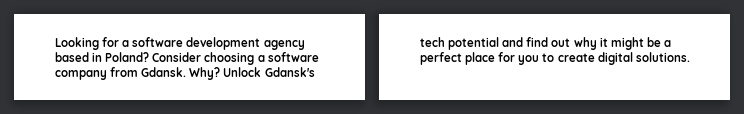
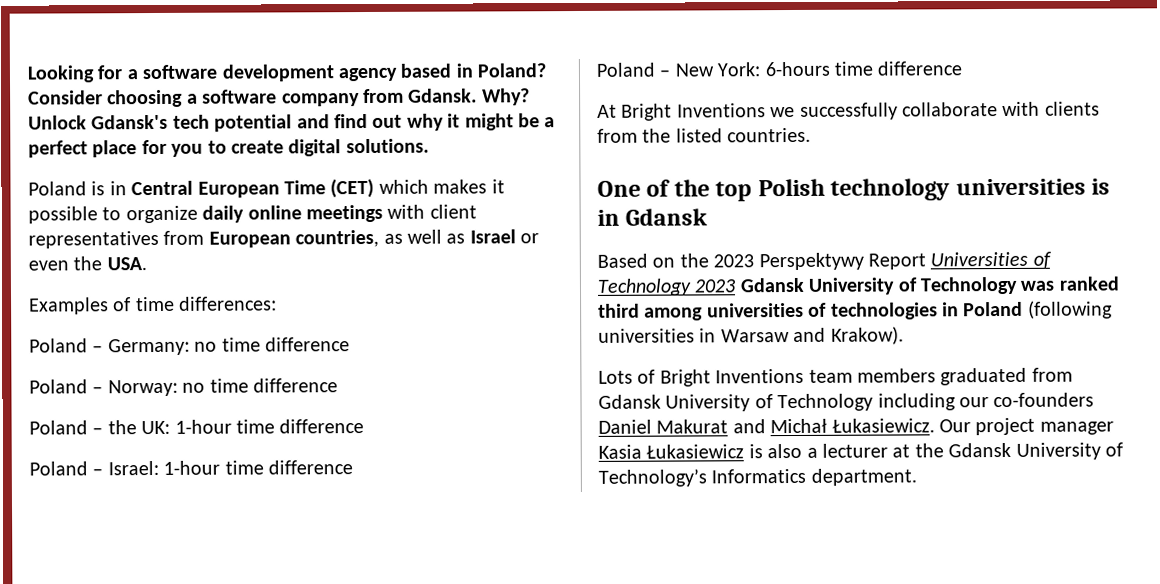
+ Poland is in Central European Time (CET) which makes it possible to organize daily online meetings with client representatives from European countries, as well as Israel or even the USA.
+ Examples of time differences:
+ Poland – Germany: no time difference
+ Poland – Norway: no time difference
+ Poland – the UK: 1-hour time difference
+ Poland – Israel: 1-hour time difference
+ Poland – New York: 6-hours time difference
+ At Bright Inventions we successfully collaborate with clients from the listed countries.
+ One of the top Polish technology universities is in Gdansk
+ Based on the 2023 Perspektywy Report Universities of Technology 2023 Gdansk University of Technology was ranked third among universities of technologies in Poland (following universities in Warsaw and Krakow).
+ Lots of Bright Inventions team members graduated from Gdansk University of Technology including our co-founders Daniel Makurat and Michał Łukasiewicz. Our project manager Kasia Łukasiewicz is also a lecturer at the Gdansk University of Technology’s Informatics department.

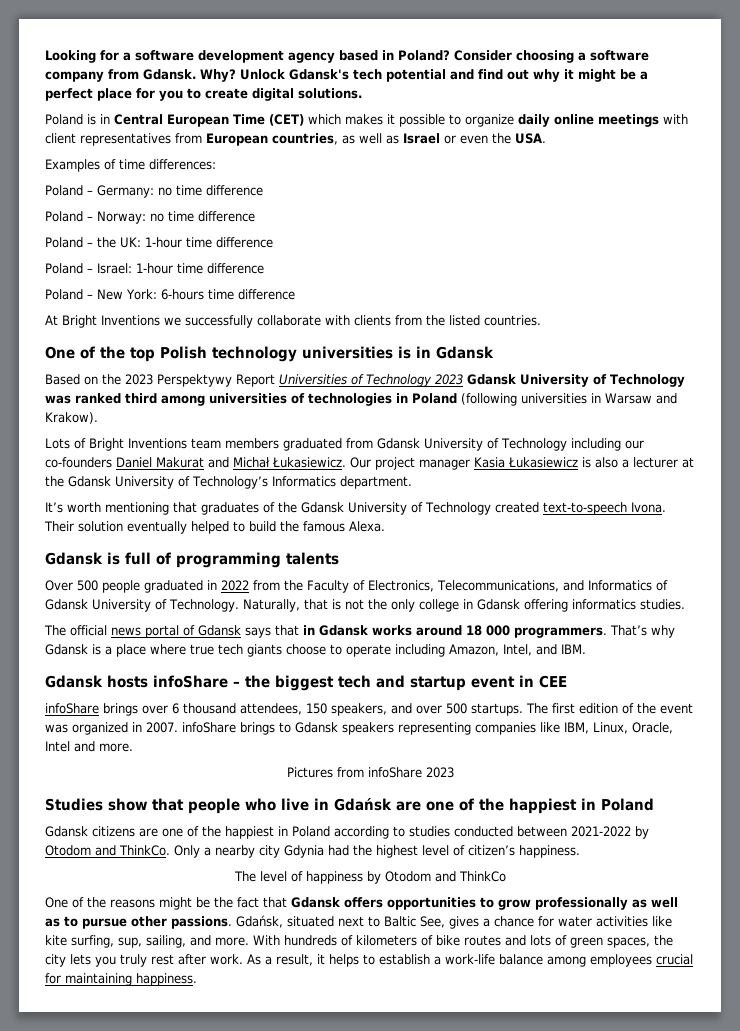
+ It’s worth mentioning that graduates of the Gdansk University of Technology created text-to-speech Ivona. Their solution eventually helped to build the famous Alexa.
+ Gdansk is full of programming talents
+ Over 500 people graduated in 2022 from the Faculty of Electronics, Telecommunications, and Informatics of Gdansk University of Technology. Naturally, that is not the only college in Gdansk offering informatics studies.
+ The official news portal of Gdansk says that in Gdansk works around 18 000 programmers. That’s why Gdansk is a place where true tech giants choose to operate including Amazon, Intel, and IBM.
+ Gdansk hosts infoShare – the biggest tech and startup event in CEE
+ infoShare brings over 6 thousand attendees, 150 speakers, and over 500 startups. The first edition of the event was organized in 2007. infoShare brings to Gdansk speakers representing companies like IBM, Linux, Oracle, Intel and more.
+ Pictures from infoShare 2023
+ Studies show that people who live in Gdańsk are one of the happiest in Poland
+ Gdansk citizens are one of the happiest in Poland according to studies conducted between 2021-2022 by Otodom and ThinkCo. Only a nearby city Gdynia had the highest level of citizen’s happiness.
+ The level of happiness by Otodom and ThinkCo
+ One of the reasons might be the fact that Gdansk offers opportunities to grow professionally as well as to pursue other passions. Gdańsk, situated next to Baltic See, gives a chance for water activities like kite surfing, sup, sailing, and more. With hundreds of kilometers of bike routes and lots of green spaces, the city lets you truly rest after work. As a result, it helps to establish a work-life balance among employees crucial for maintaining happiness.

